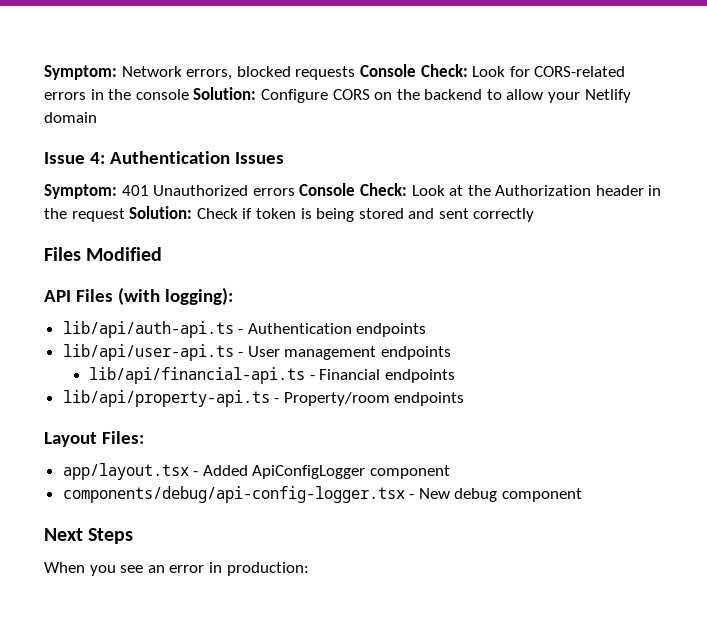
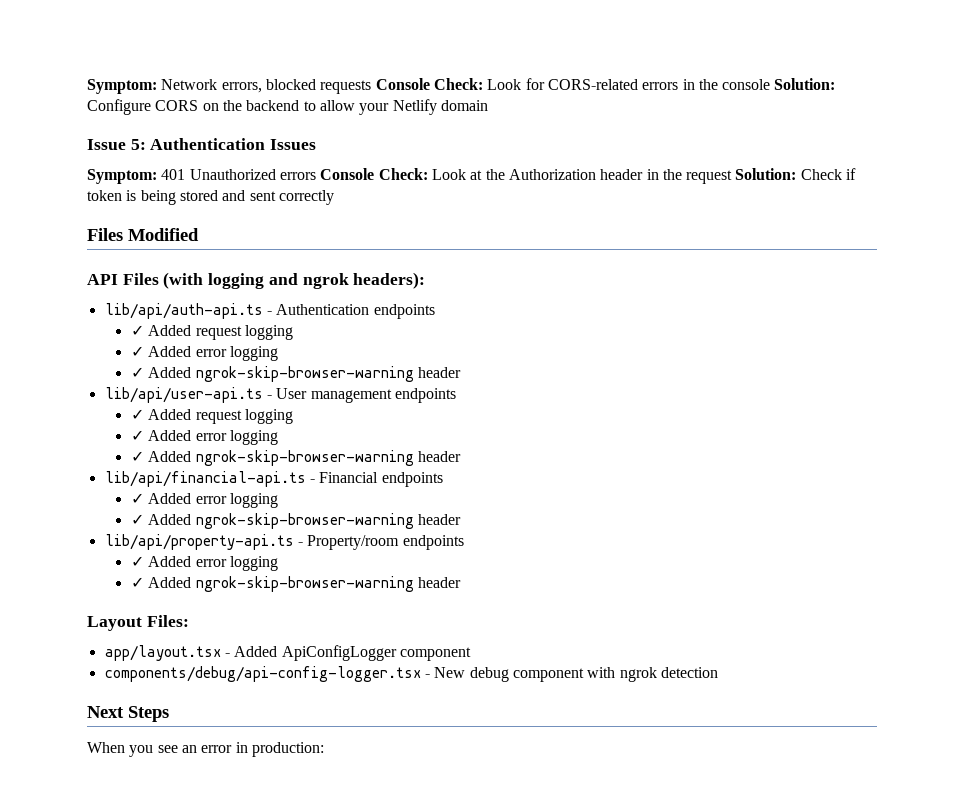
- Issue 4: Authentication Issues
+ Issue 5: Authentication Issues
- API Files (with logging):
+ API Files (with logging and ngrok headers):
  lib/api/auth-api.ts - Authentication endpoints
+ ✓ Added request logging
+ ✓ Added error logging
+ ✓ Added ngrok-skip-browser-warning header
  lib/api/user-api.ts - User management endpoints
+ ✓ Added request logging
+ ✓ Added error logging
+ ✓ Added ngrok-skip-browser-warning header
  lib/api/financial-api.ts - Financial endpoints
+ ✓ Added error logging
+ ✓ Added ngrok-skip-browser-warning header
  lib/api/property-api.ts - Property/room endpoints
+ ✓ Added error logging
+ ✓ Added ngrok-skip-browser-warning header
- components/debug/api-config-logger.tsx - New debug component
+ components/debug/api-config-logger.tsx - New debug component with ngrok detection

